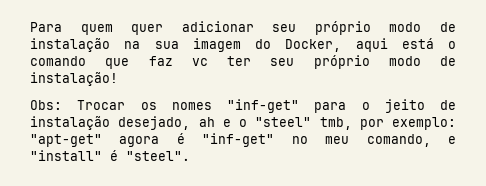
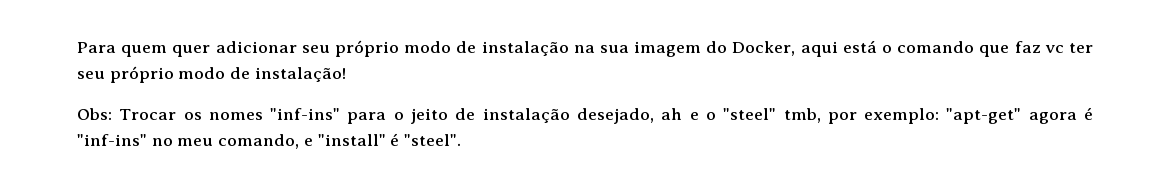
- Obs: Trocar os nomes "inf-get" para o jeito de instalação desejado, ah e o "steel" tmb, por exemplo: "apt-get" agora é "inf-get" no meu comando, e "install" é "steel".
+ Obs: Trocar os nomes "inf-ins" para o jeito de instalação desejado, ah e o "steel" tmb, por exemplo: "apt-get" agora é "inf-ins" no meu comando, e "install" é "steel".

